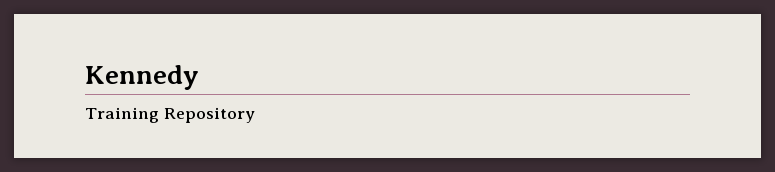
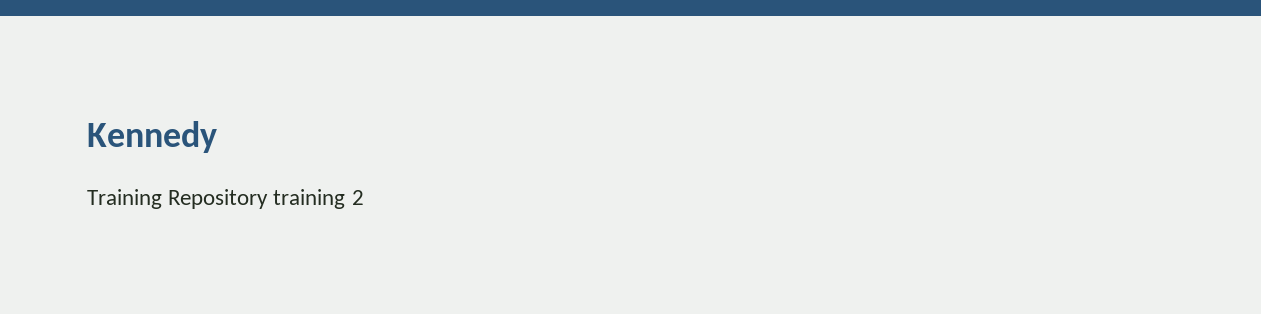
- Training Repository
+ Training Repository training 2

